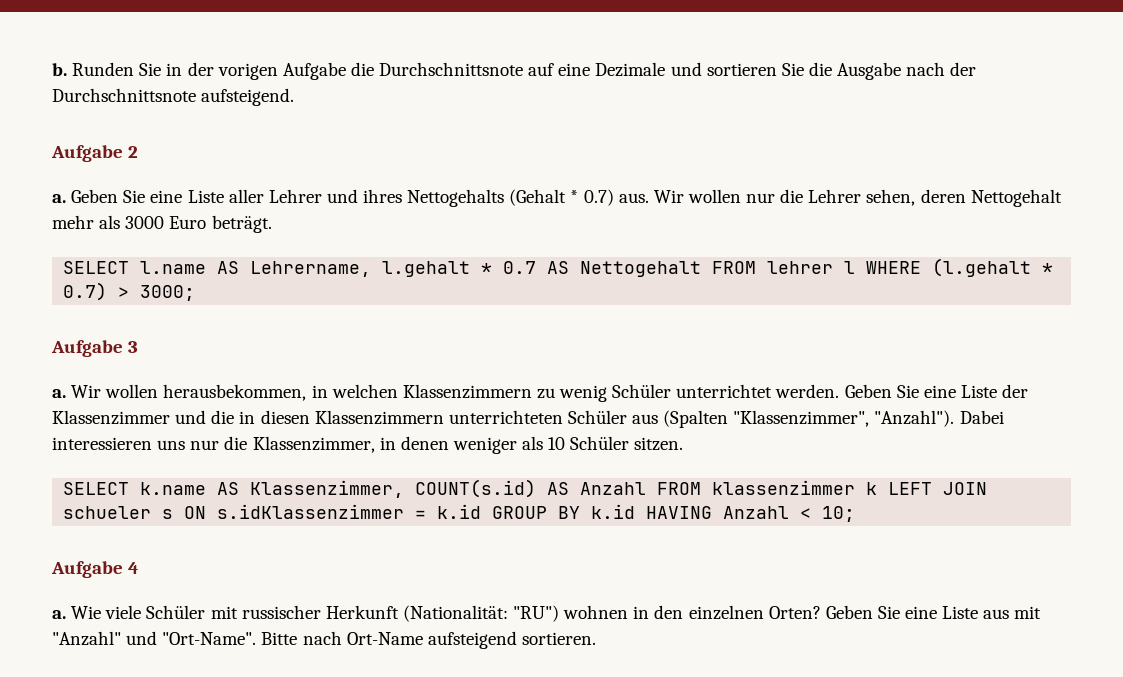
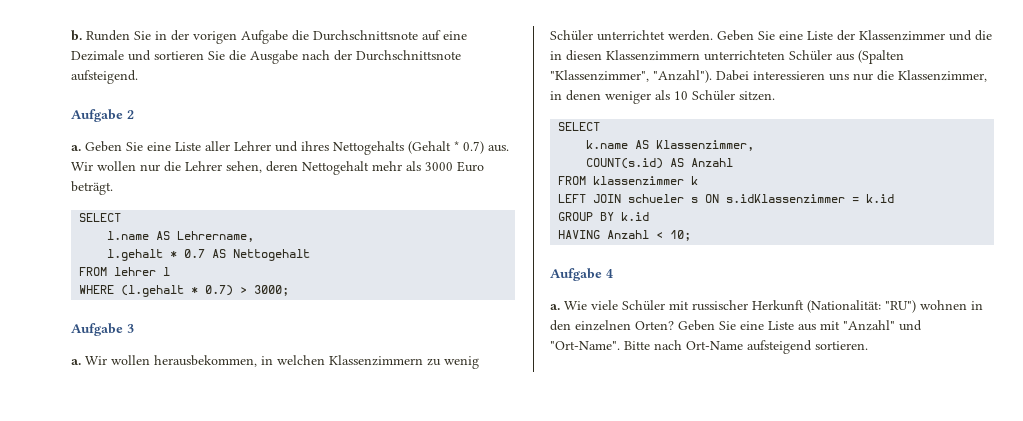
  Wir wollen nur die Lehrer sehen, deren Nettogehalt mehr als 3000 Euro beträgt.
- SELECT l.name AS Lehrername, l.gehalt * 0.7 AS Nettogehalt FROM lehrer l WHERE (l.gehalt * 0.7) > 3000;
+ SELECT
+ l.name AS Lehrername,
+ l.gehalt * 0.7 AS Nettogehalt
+ FROM lehrer l
+ WHERE (l.gehalt * 0.7) > 3000;
  Dabei interessieren uns nur die Klassenzimmer, in denen weniger als 10 Schüler sitzen.
- SELECT k.name AS Klassenzimmer, COUNT(s.id) AS Anzahl FROM klassenzimmer k LEFT JOIN schueler s ON s.idKlassenzimmer = k.id GROUP BY k.id HAVING Anzahl < 10;
+ SELECT
+ k.name AS Klassenzimmer,
+ COUNT(s.id) AS Anzahl
+ FROM klassenzimmer k
+ LEFT JOIN schueler s ON s.idKlassenzimmer = k.id
+ GROUP BY k.id
+ HAVING Anzahl < 10;

